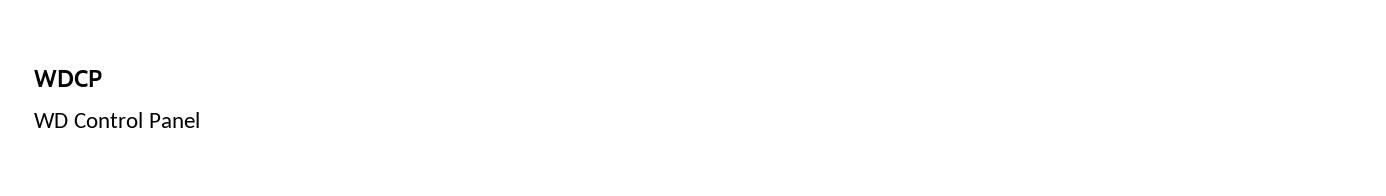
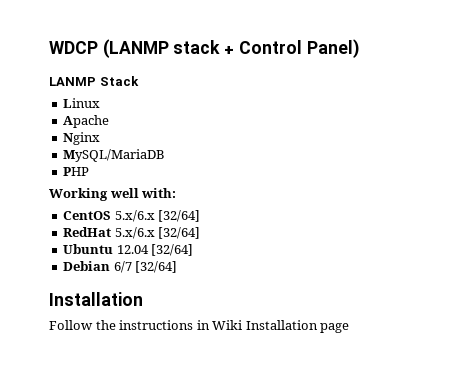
- WDCP
- WD Control Panel
+ WDCP (LANMP stack + Control Panel)
+ LANMP Stack
+ Linux
+ Apache
+ Nginx
+ MySQL/MariaDB
+ PHP
+ Working well with:
+ CentOS 5.x/6.x [32/64]
+ RedHat 5.x/6.x [32/64]
+ Ubuntu 12.04 [32/64]
+ Debian 6/7 [32/64]
+ Installation
+ Follow the instructions in Wiki Installation page

